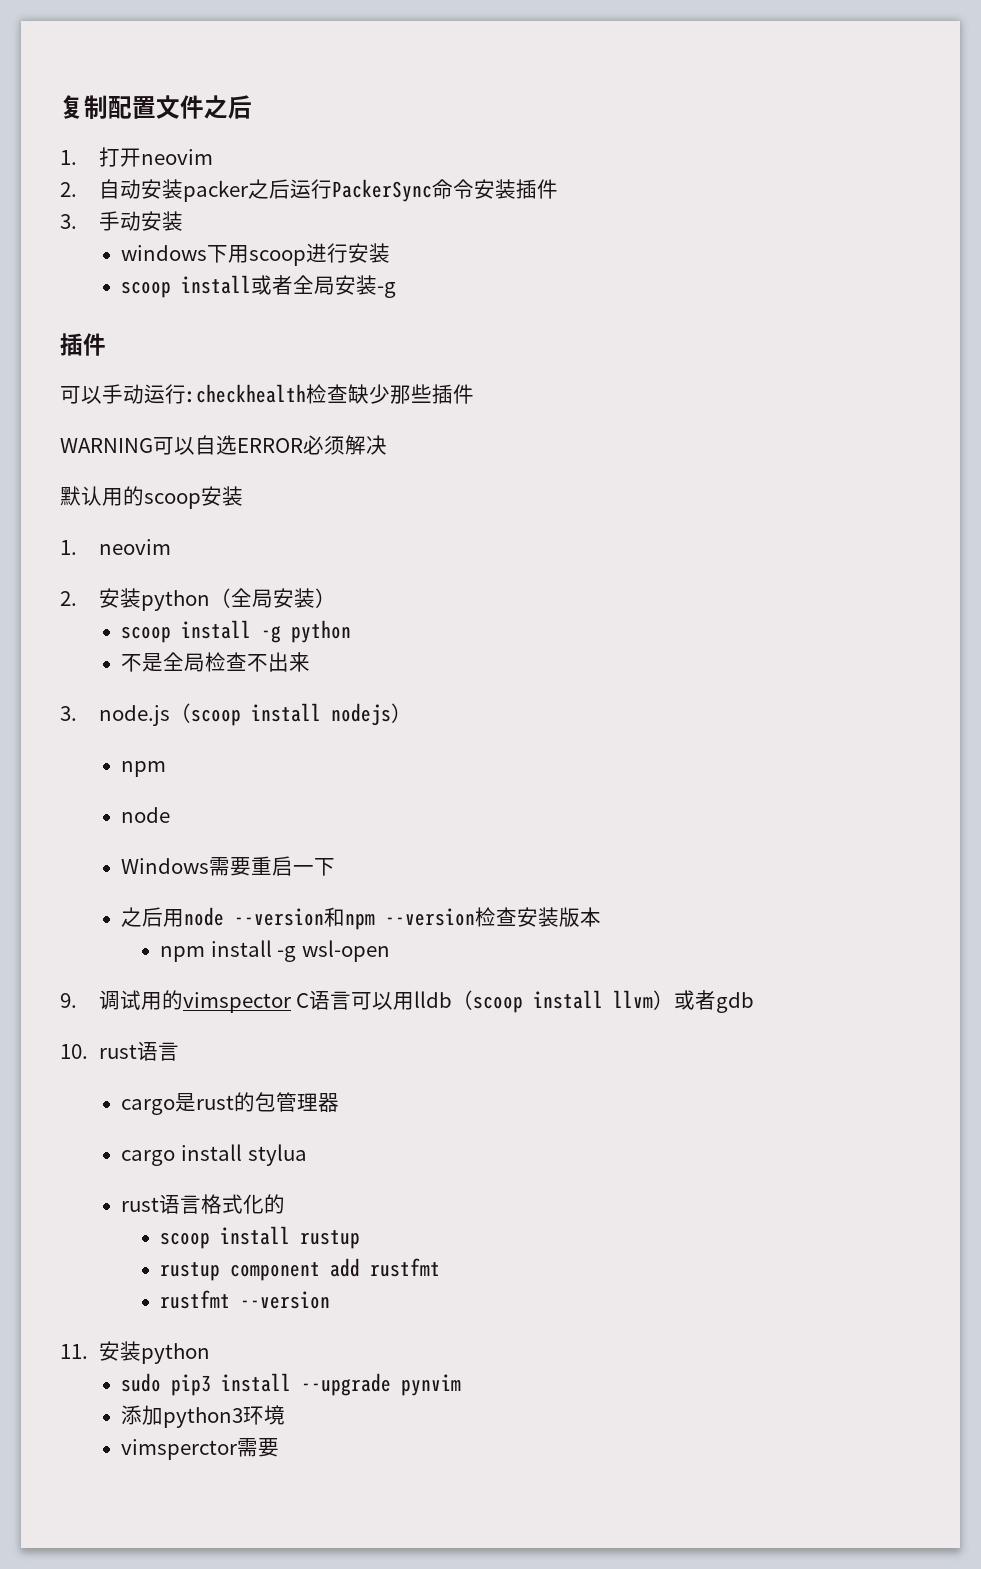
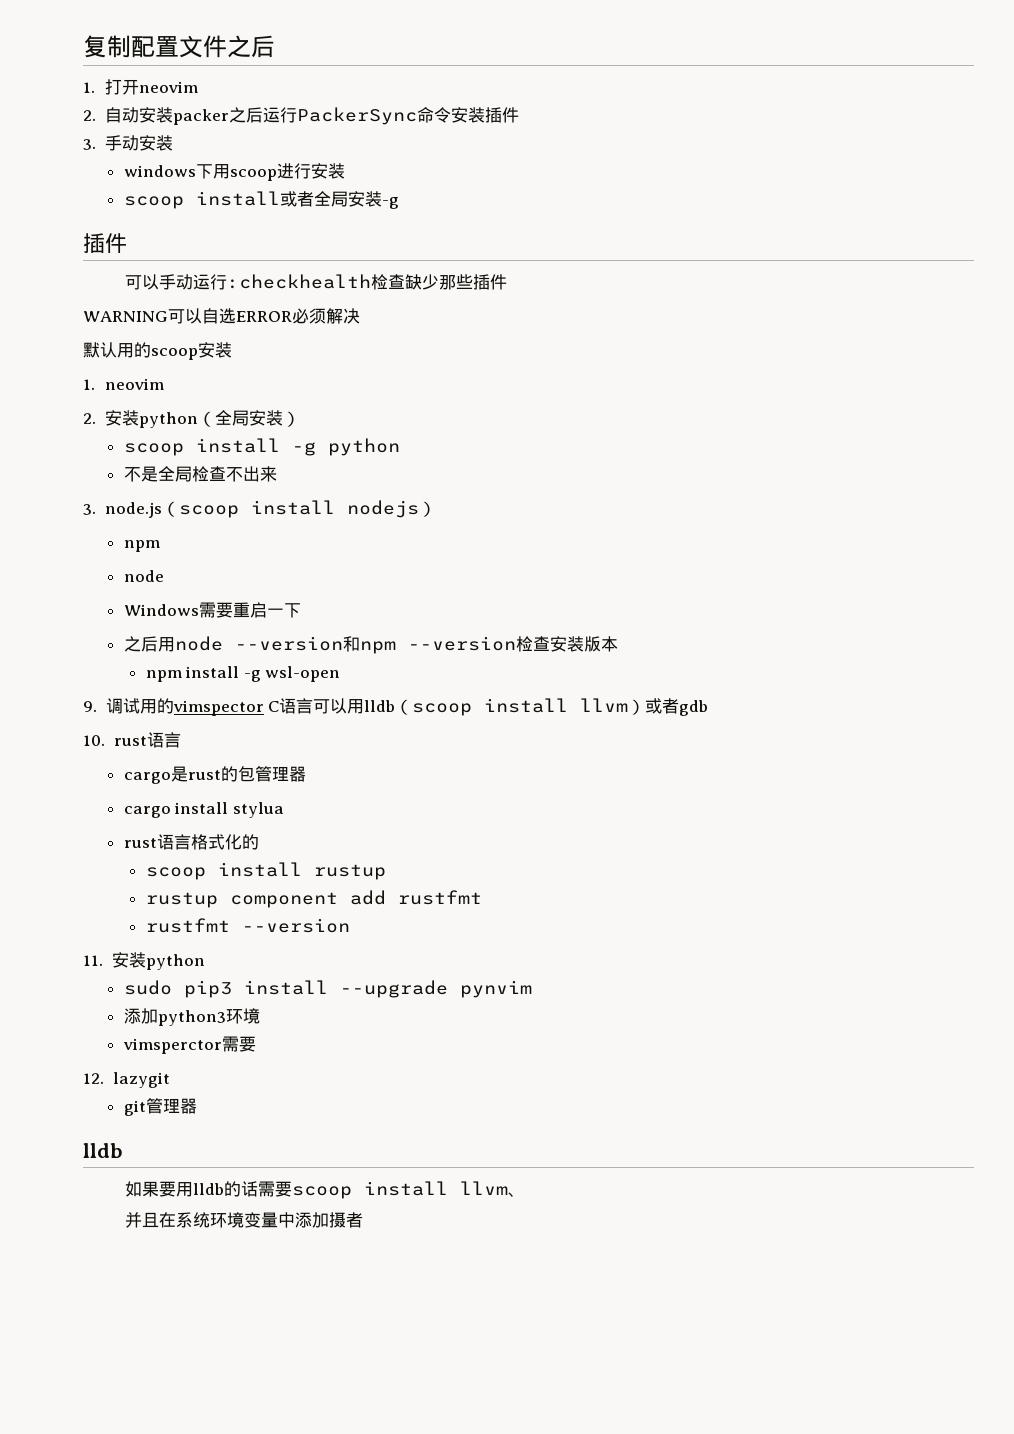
+ 12. lazygit
+ git管理器
+ lldb
+ 如果要用lldb的话需要scoop install llvm、
+ 并且在系统环境变量中添加摄者

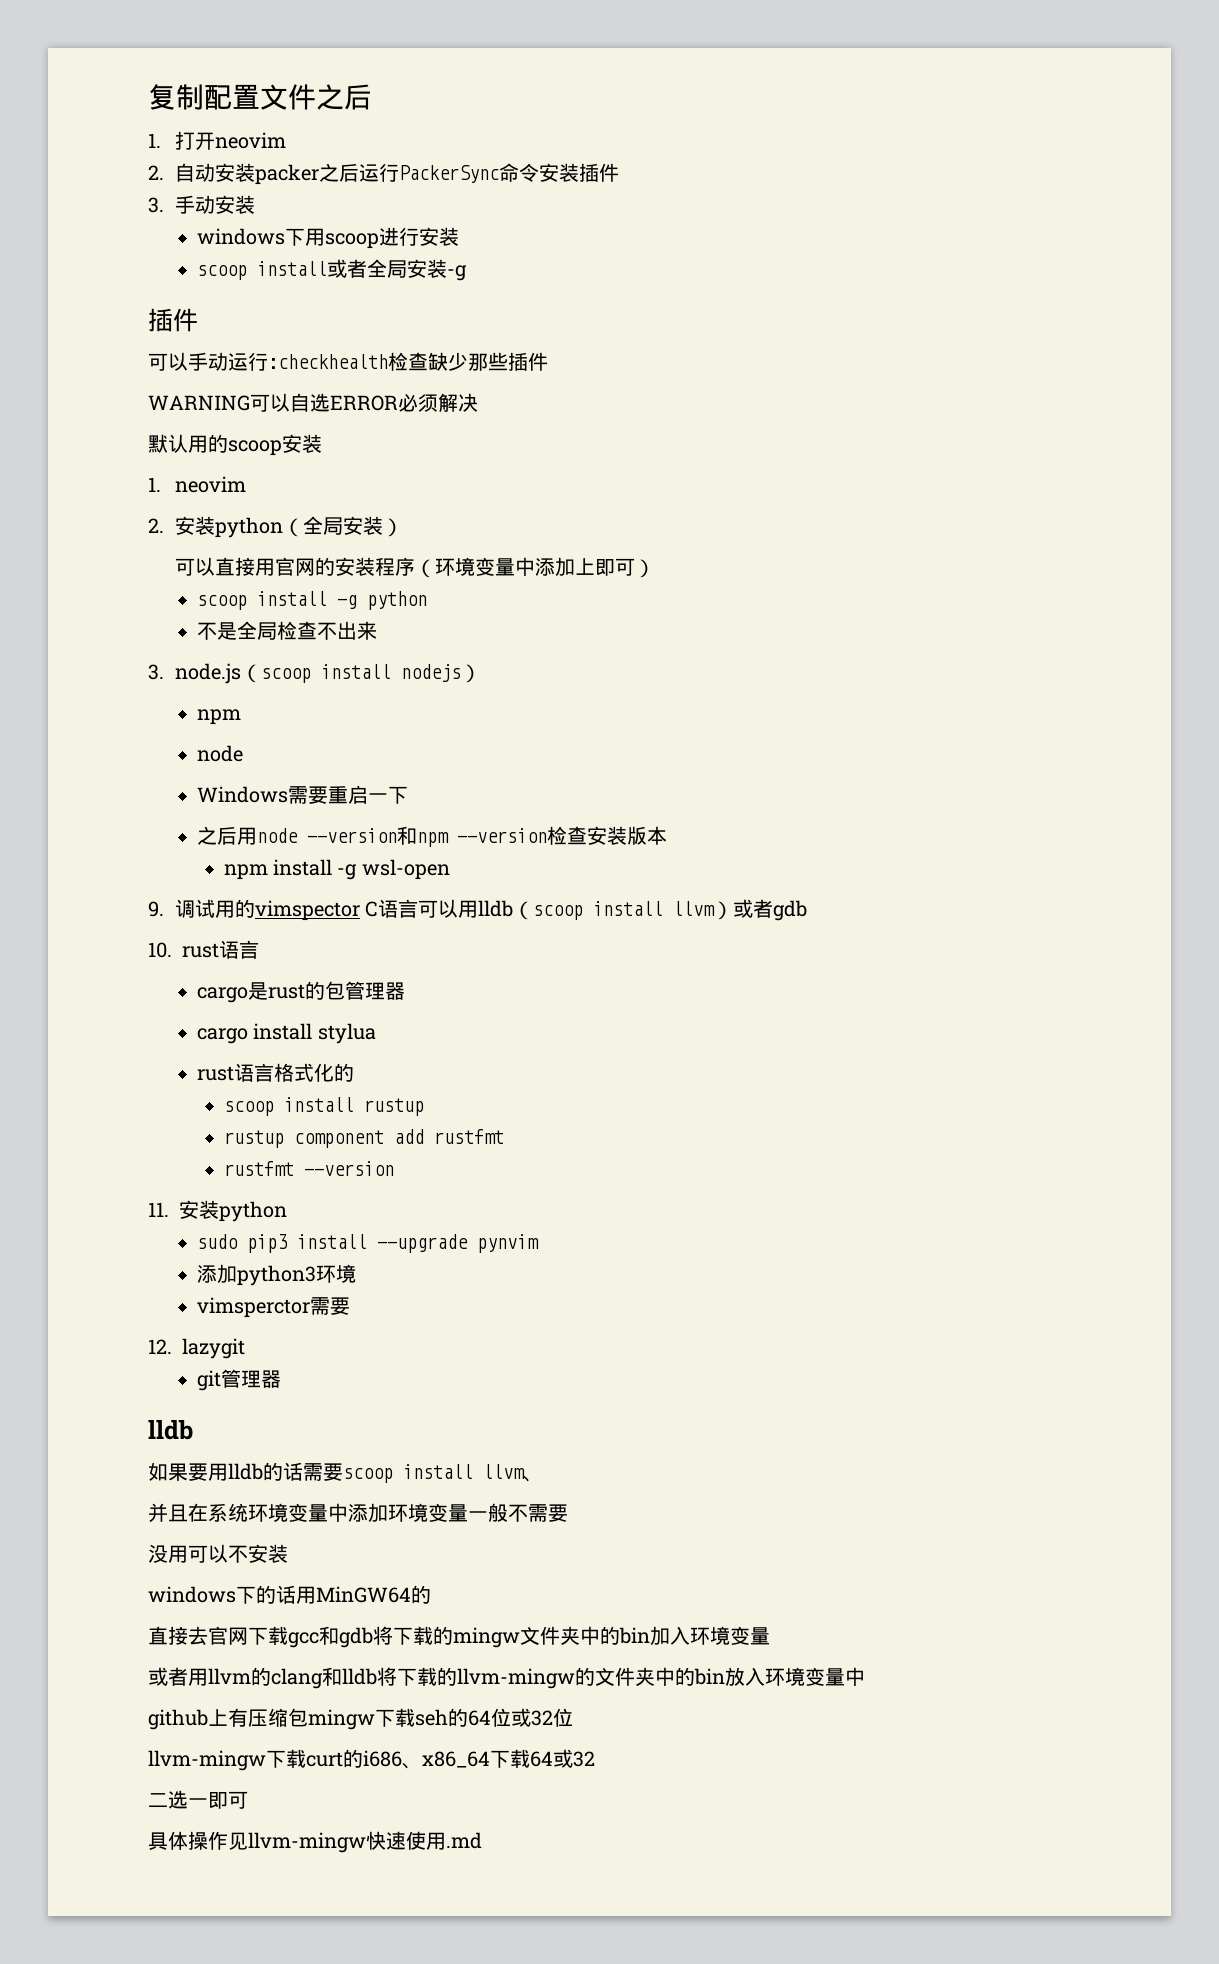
+ 可以直接用官网的安装程序（环境变量中添加上即可）
- 并且在系统环境变量中添加摄者
+ 并且在系统环境变量中添加环境变量一般不需要
+ 没用可以不安装
+ windows下的话用MinGW64的
+ 直接去官网下载gcc和gdb将下载的mingw文件夹中的bin加入环境变量
+ 或者用llvm的clang和lldb将下载的llvm-mingw的文件夹中的bin放入环境变量中
+ github上有压缩包mingw下载seh的64位或32位
+ llvm-mingw下载curt的i686、x86_64下载64或32
+ 二选一即可
+ 具体操作见llvm-mingw快速使用.md

